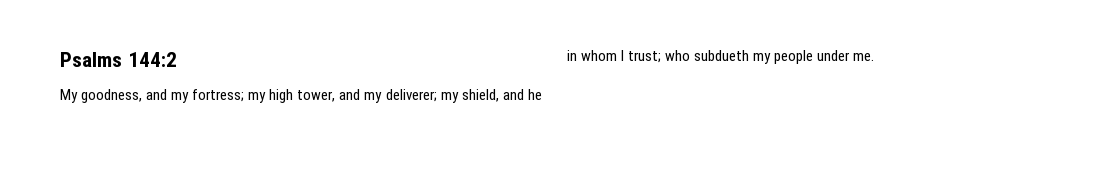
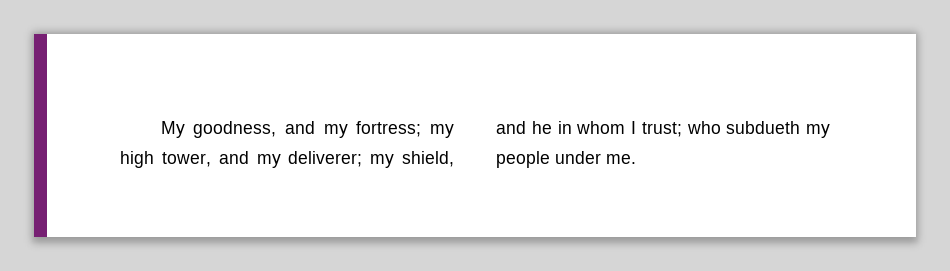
- Psalms 144:2

